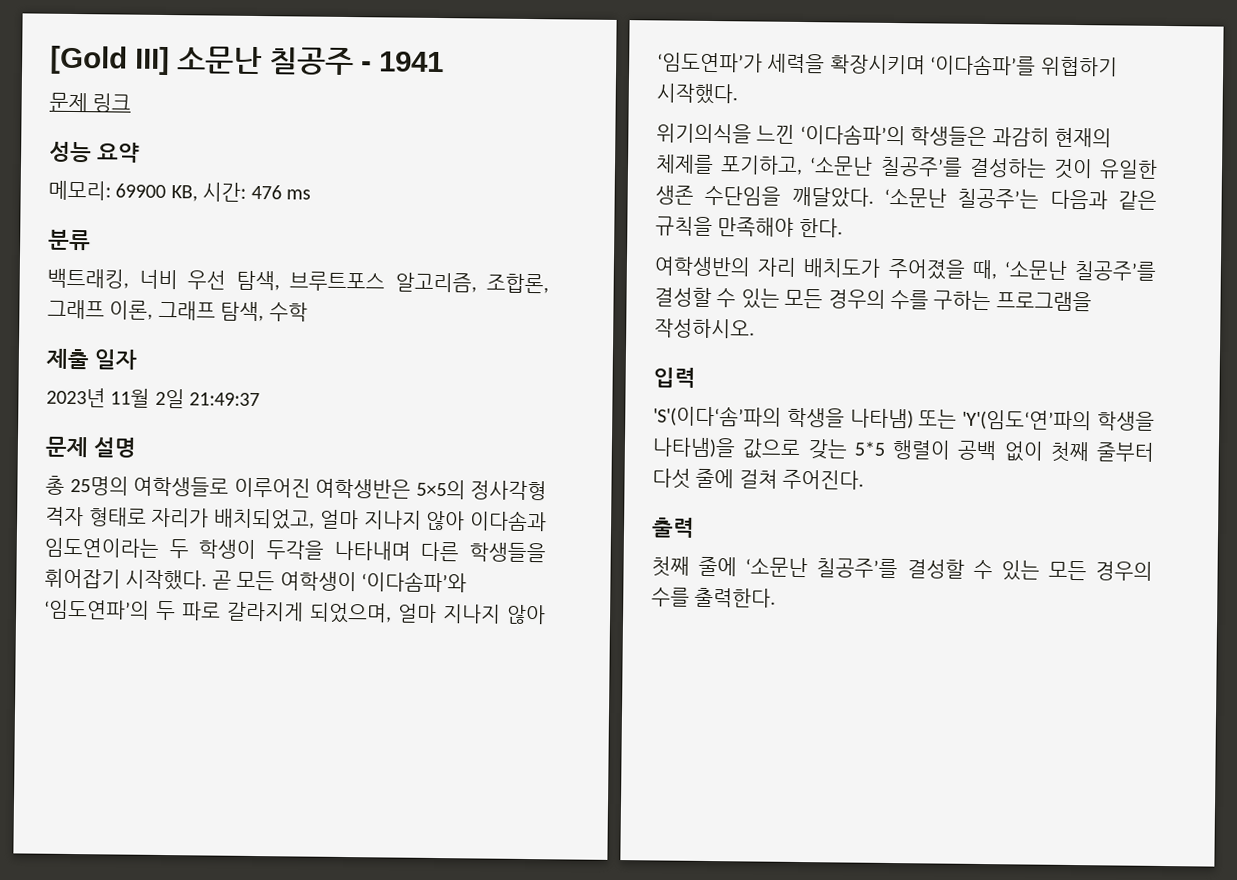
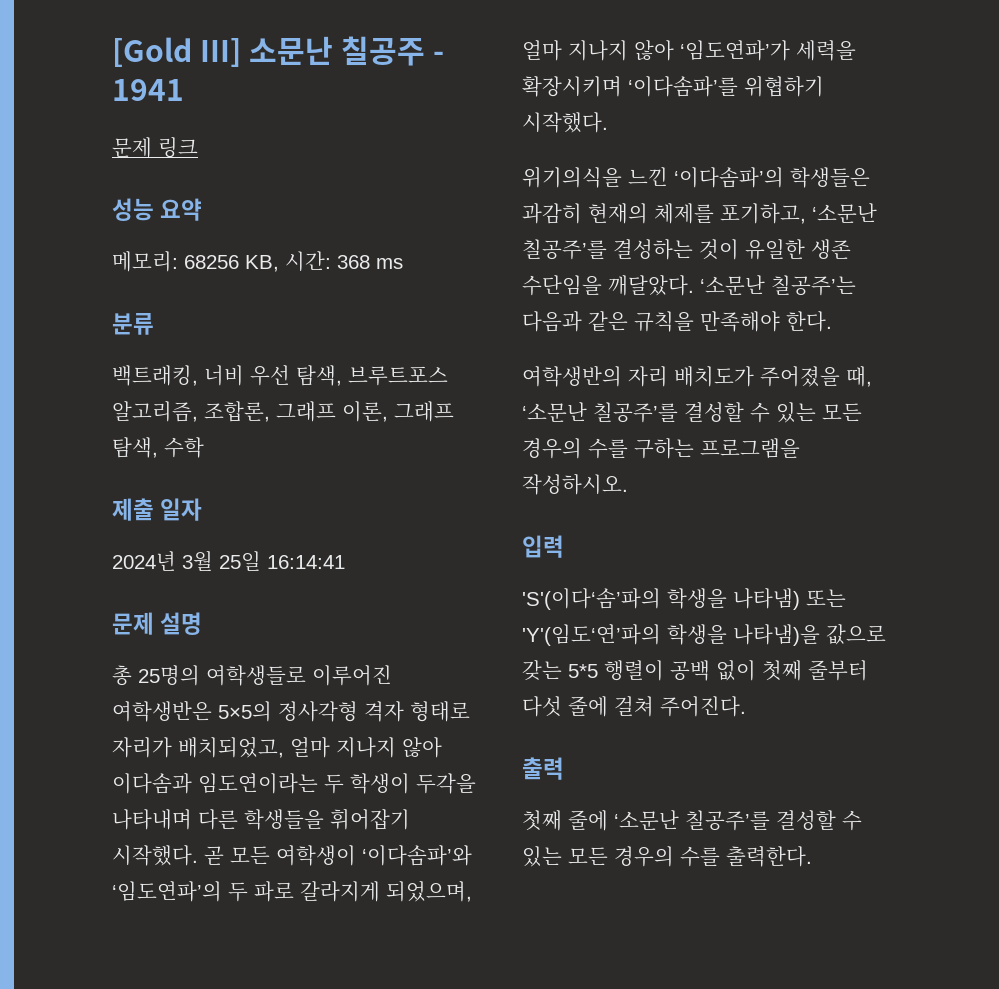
- 메모리: 69900 KB, 시간: 476 ms
+ 메모리: 68256 KB, 시간: 368 ms
- 2023년 11월 2일 21:49:37
+ 2024년 3월 25일 16:14:41

